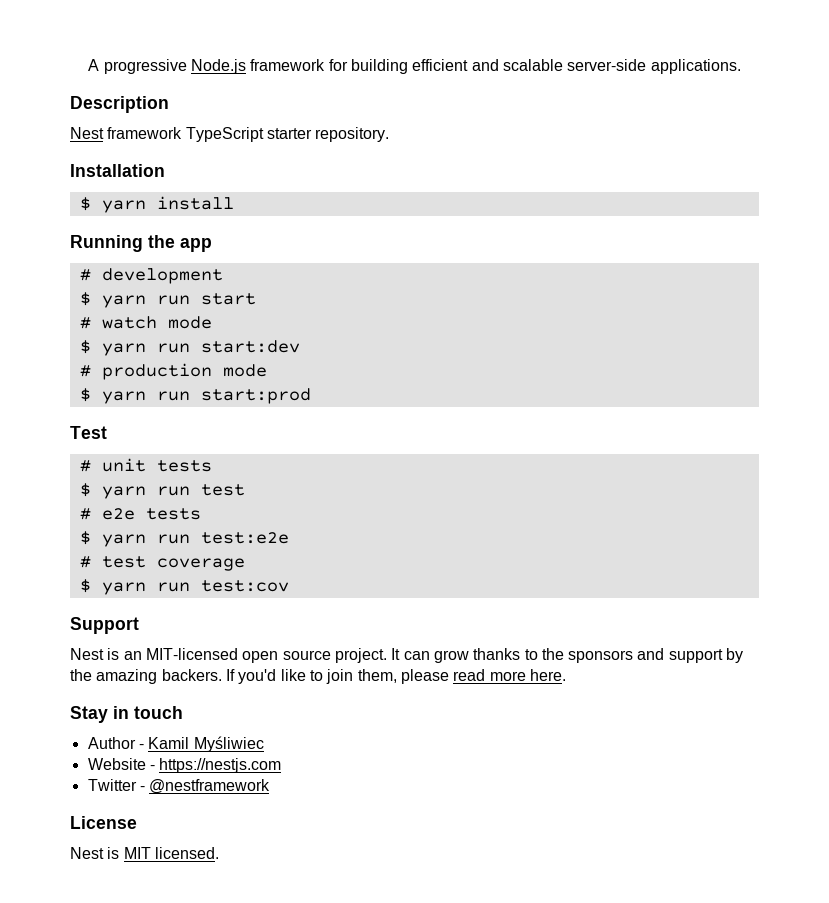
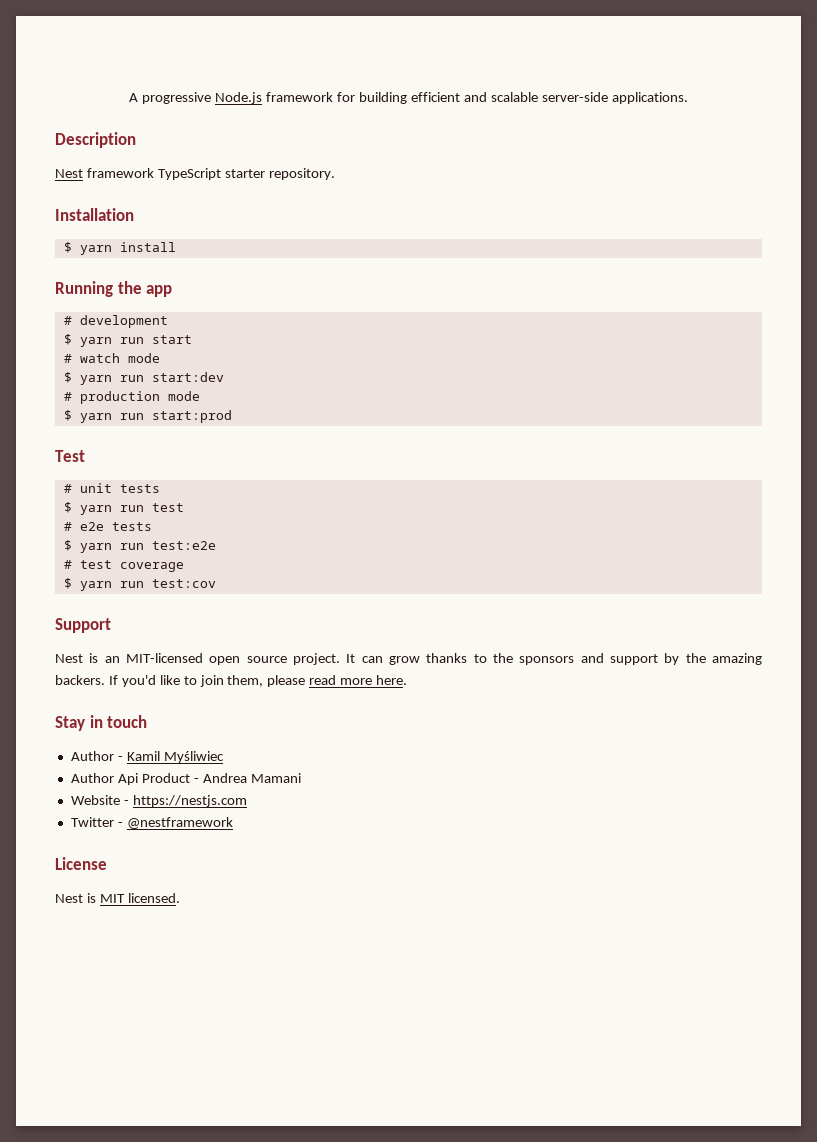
+ Author Api Product - Andrea Mamani

